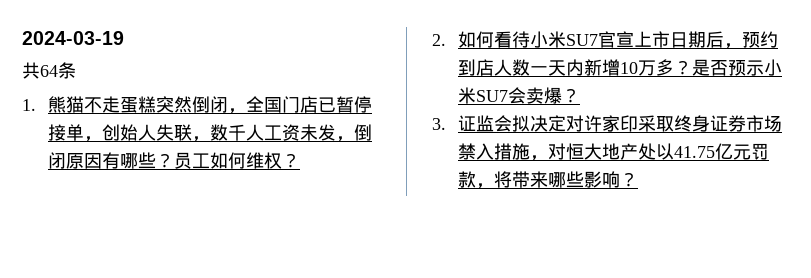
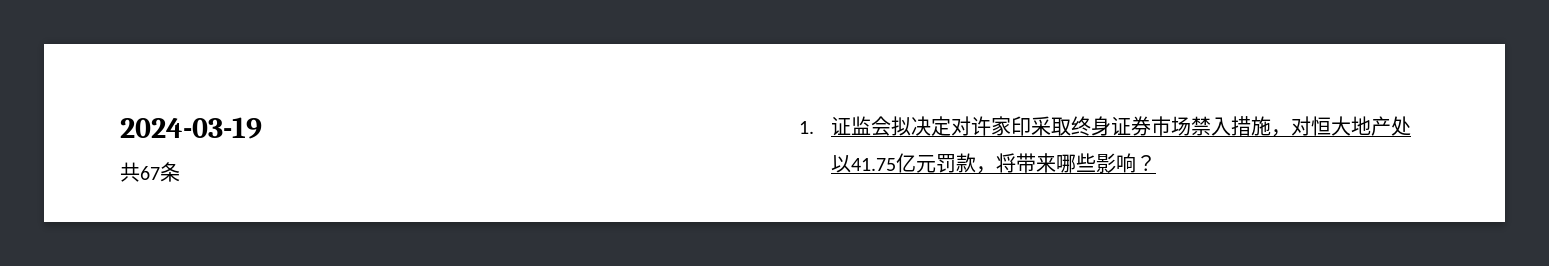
- 共64条
+ 共67条
- 1.熊猫不走蛋糕突然倒闭，全国门店已暂停接单，创始人失联，数千人工资未发，倒闭原因有哪些？员工如何维权？
- 2.如何看待小米SU7官宣上市日期后，预约到店人数一天内新增10万多？是否预示小米SU7会卖爆？
- 3.证监会拟决定对许家印采取终身证券市场禁入措施，对恒大地产处以41.75亿元罚款，将带来哪些影响？
+ 1.证监会拟决定对许家印采取终身证券市场禁入措施，对恒大地产处以41.75亿元罚款，将带来哪些影响？

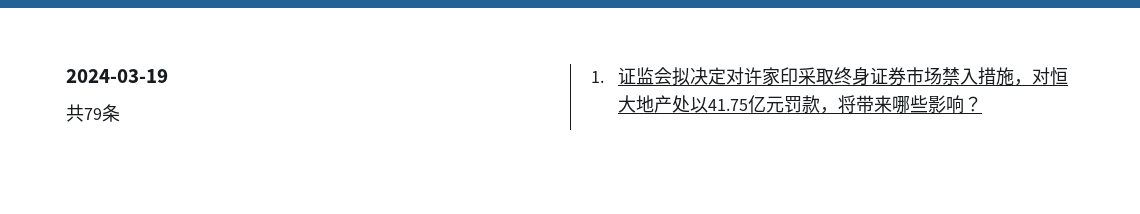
- 共67条
+ 共79条

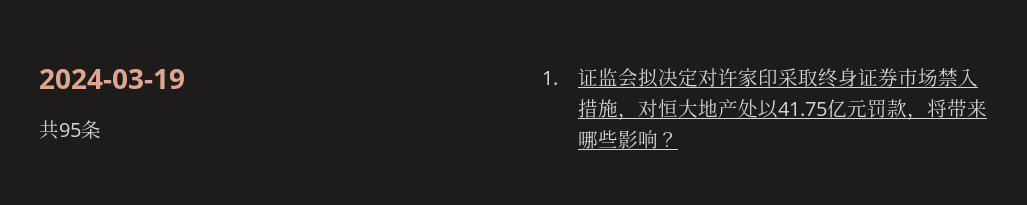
- 共79条
+ 共95条

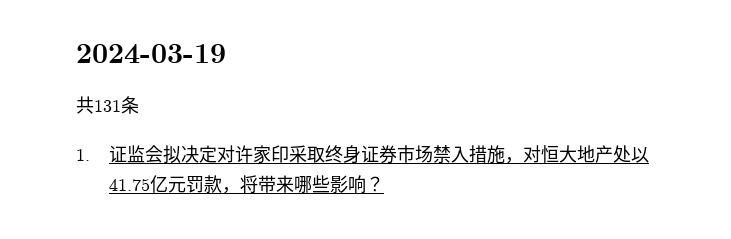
- 共95条
+ 共131条

